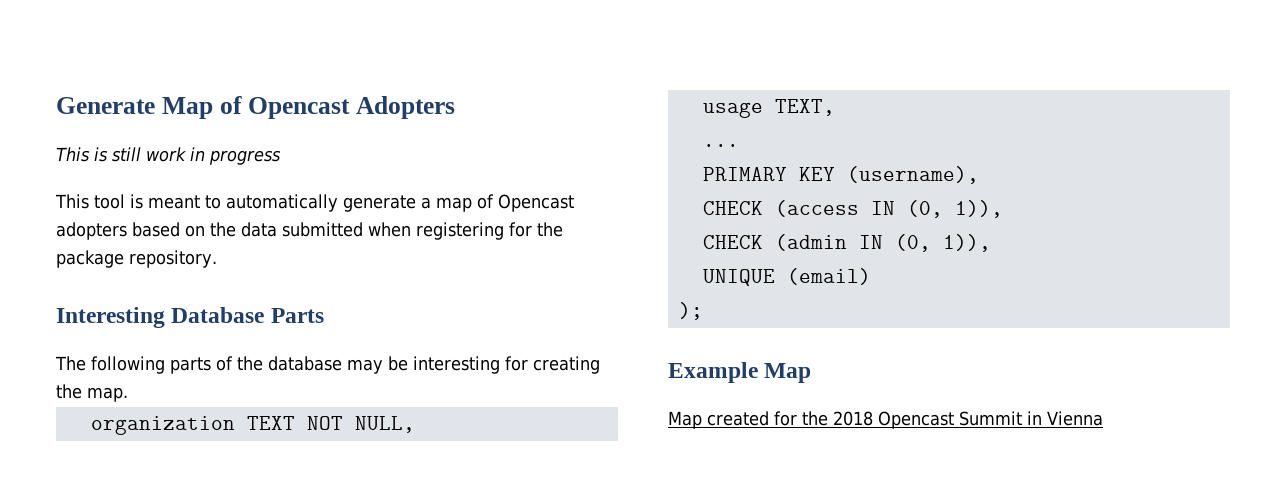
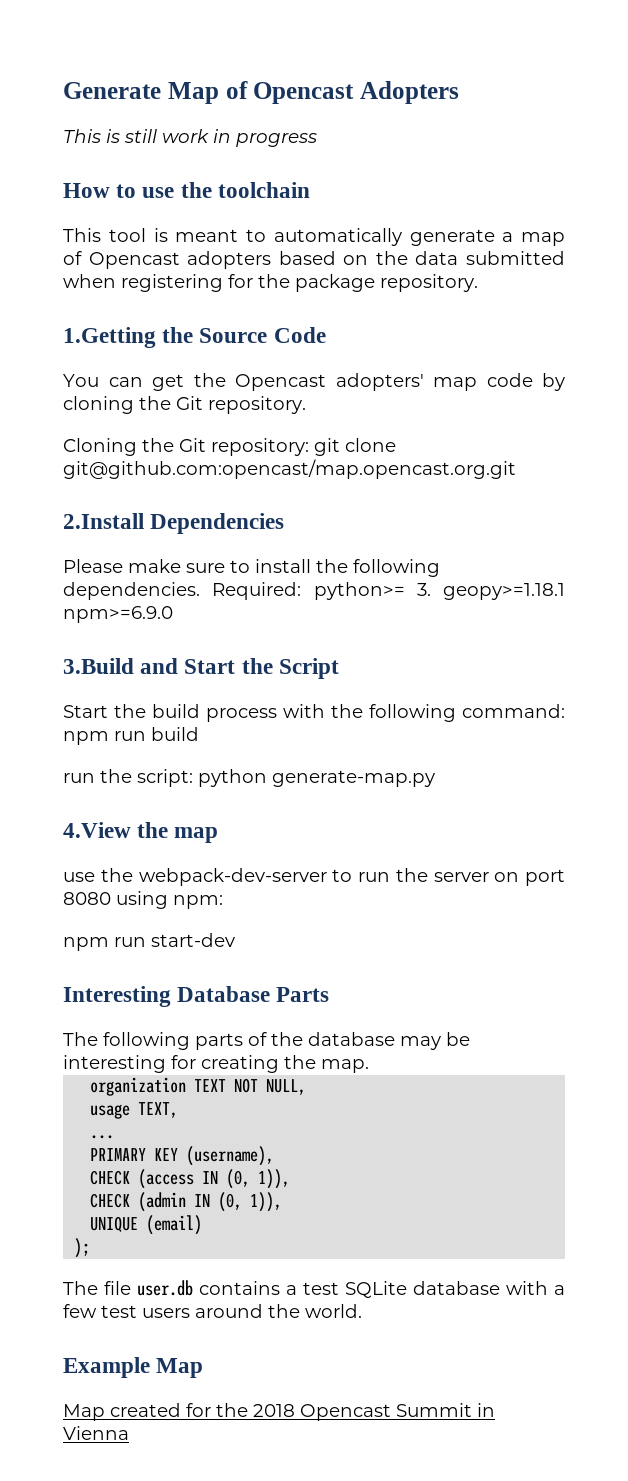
+ How to use the toolchain
+ 1.Getting the Source Code
+ You can get the Opencast adopters' map code by cloning the Git repository.
+ Cloning the Git repository: git clone git@github.com:opencast/map.opencast.org.git
+ 2.Install Dependencies
+ Please make sure to install the following dependencies. Required: python>= 3. geopy>=1.18.1 npm>=6.9.0
+ 3.Build and Start the Script
+ Start the build process with the following command: npm run build
+ run the script: python generate-map.py
+ 4.View the map
+ use the webpack-dev-server to run the server on port 8080 using npm:
+ npm run start-dev
+ The file user.db contains a test SQLite database with a few test users around the world.

